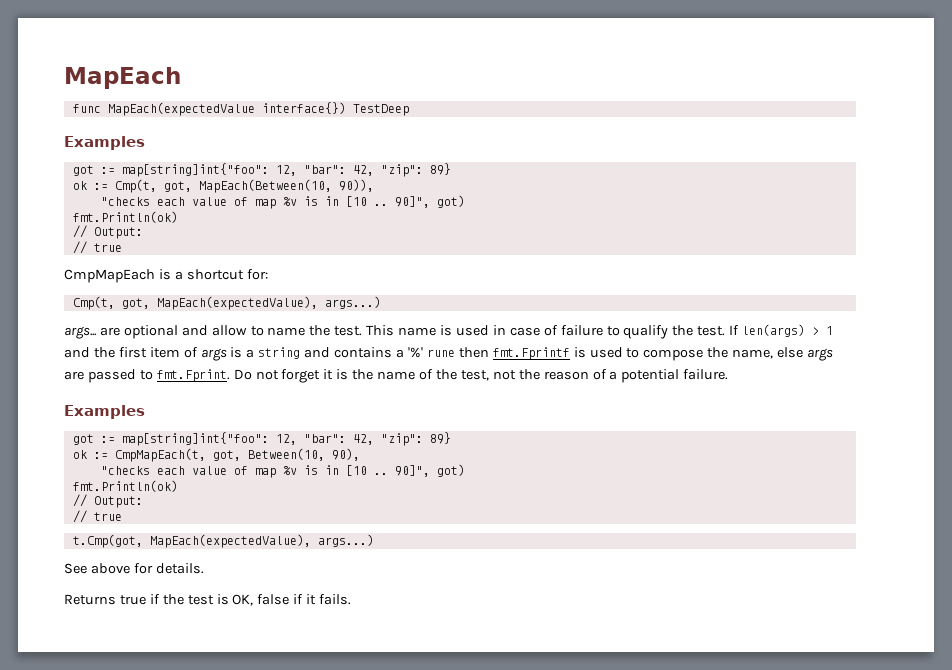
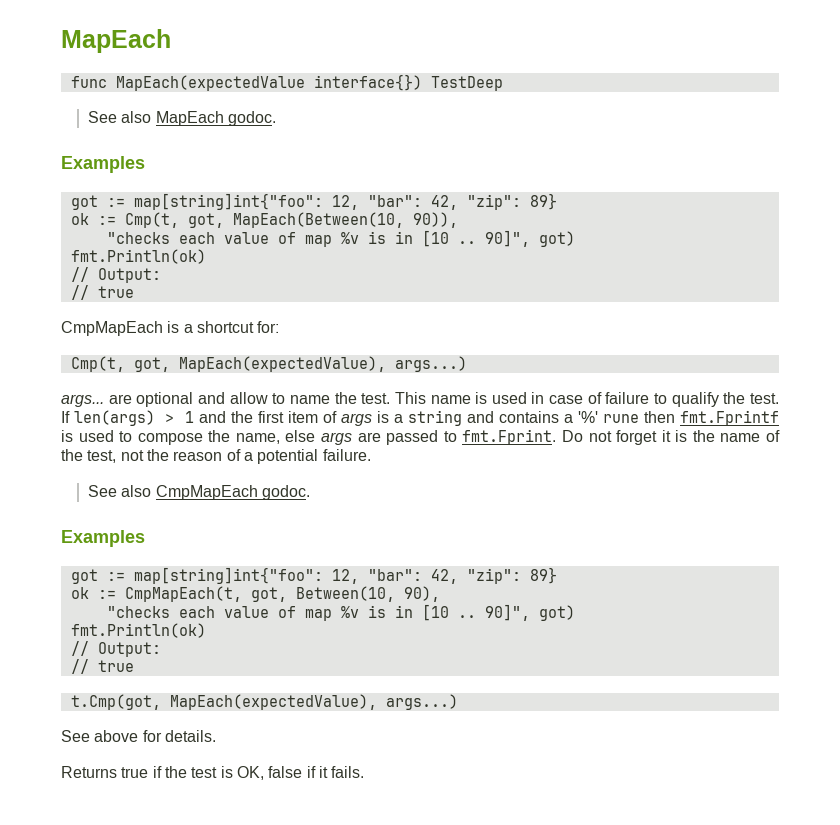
+ See also MapEach godoc.
+ See also CmpMapEach godoc.

